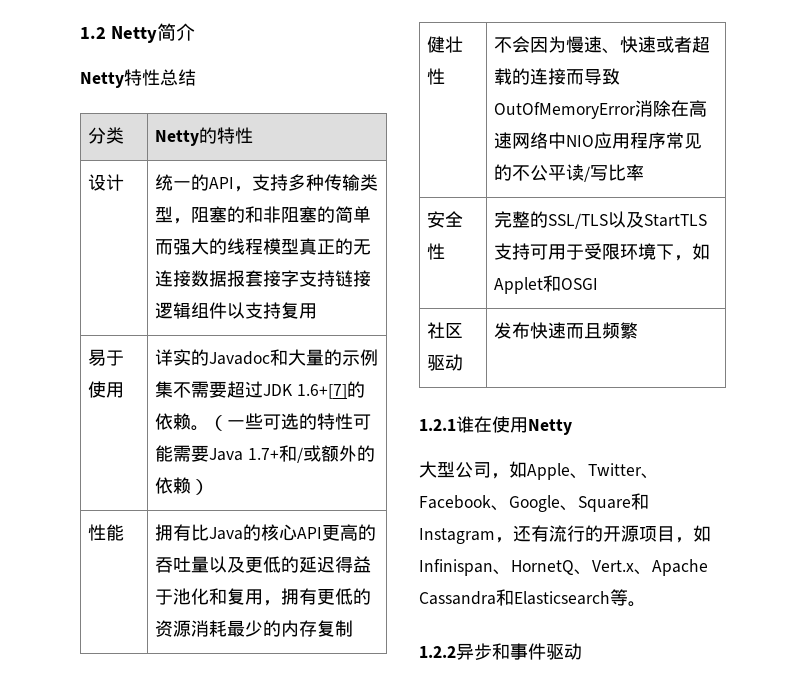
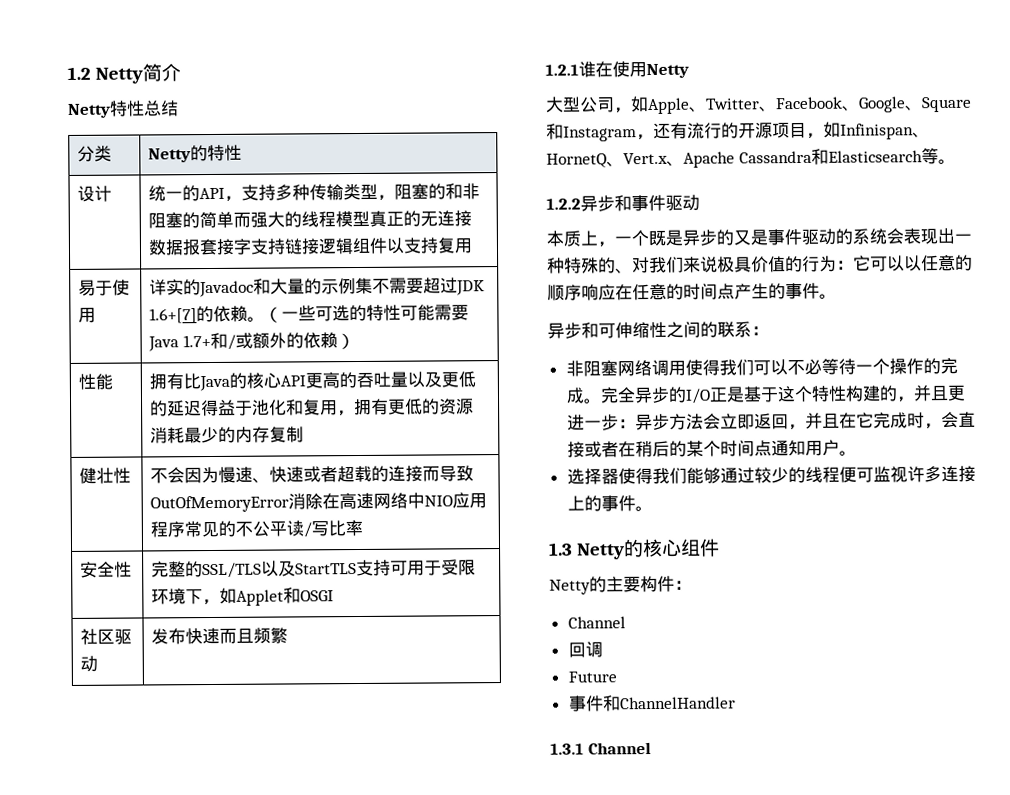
+ 本质上，一个既是异步的又是事件驱动的系统会表现出一种特殊的、对我们来说极具价值的行为：它可以以任意的顺序响应在任意的时间点产生的事件。
+ 异步和可伸缩性之间的联系：
+ 非阻塞网络调用使得我们可以不必等待一个操作的完成。完全异步的I/O正是基于这个特性构建的，并且更进一步：异步方法会立即返回，并且在它完成时，会直接或者在稍后的某个时间点通知用户。
+ 选择器使得我们能够通过较少的线程便可监视许多连接上的事件。
+ 1.3 Netty的核心组件
+ Netty的主要构件：
+ Channel
+ 回调
+ Future
+ 事件和ChannelHandler
+ 1.3.1 Channel

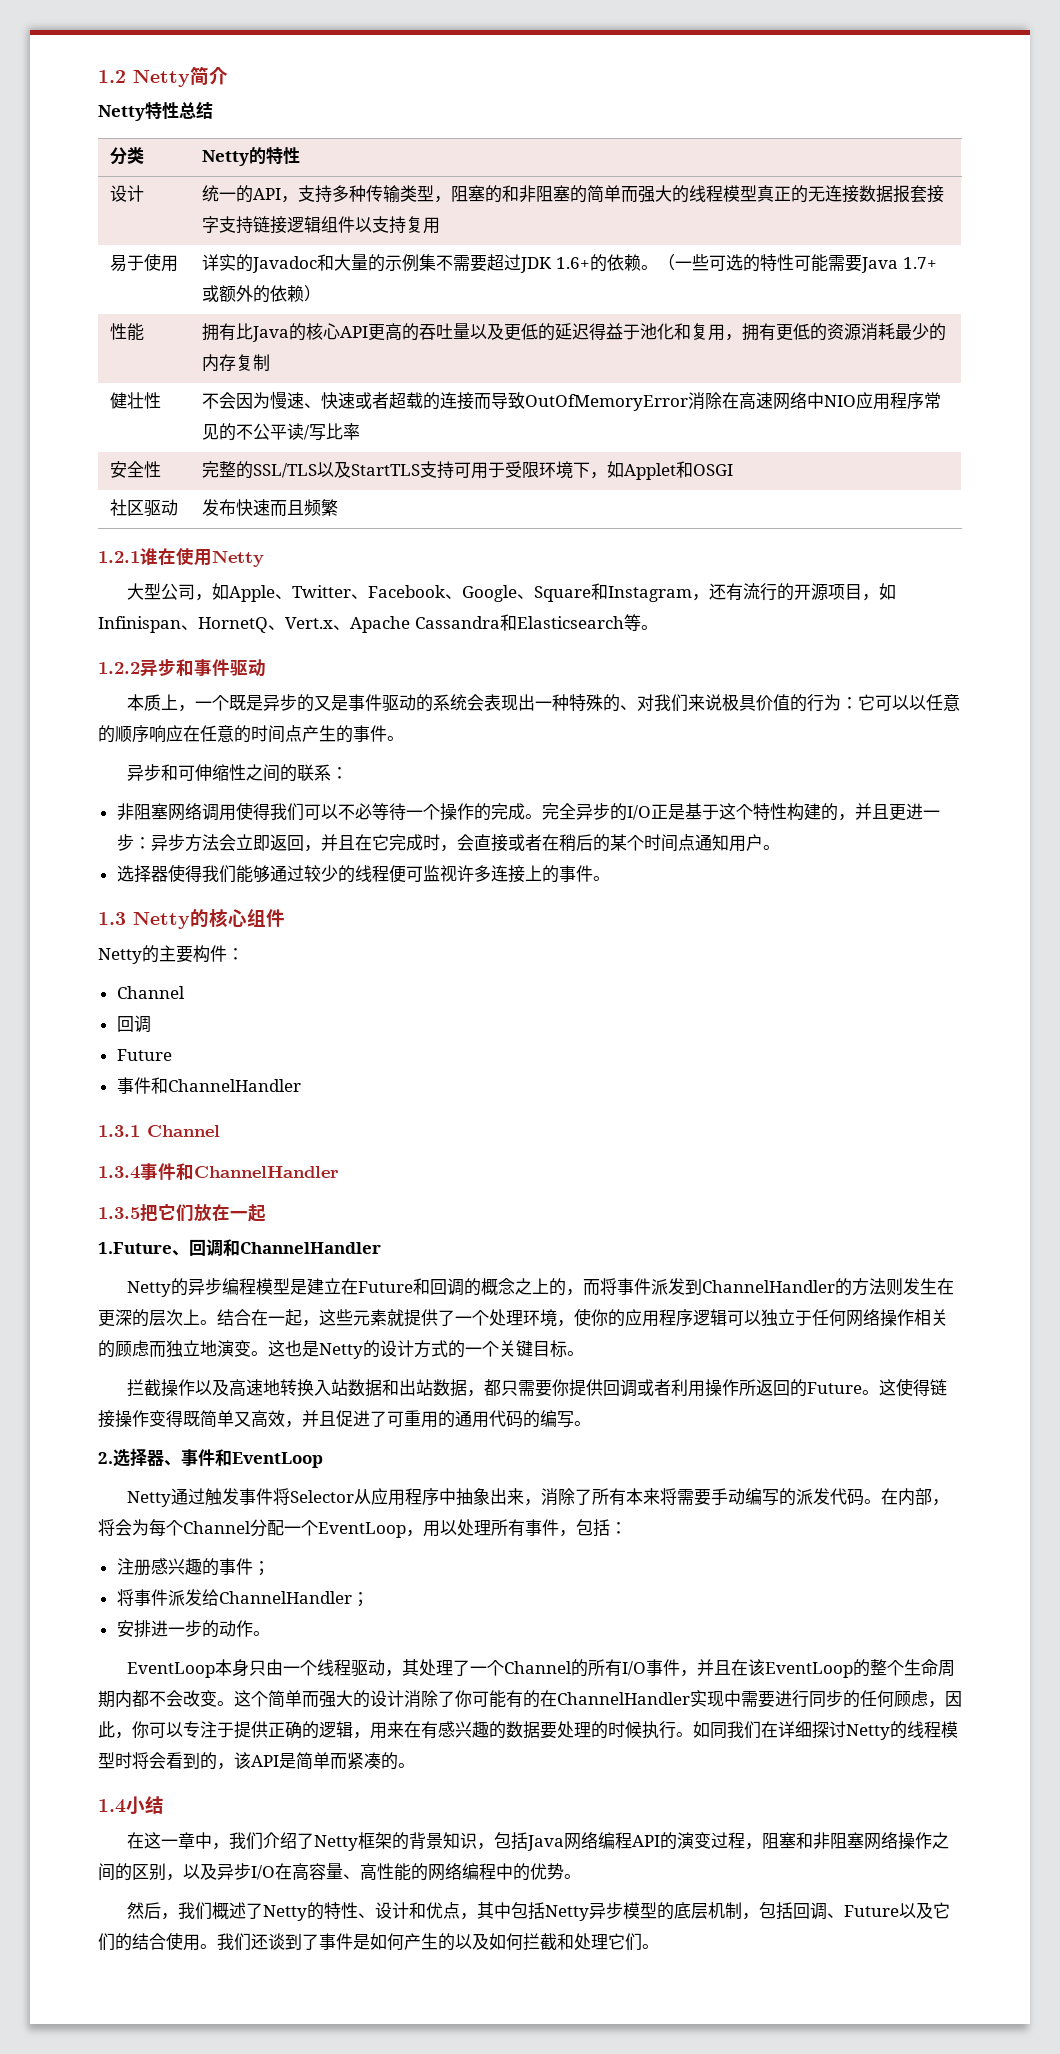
- 易于使用 | 详实的Javadoc和大量的示例集不需要超过JDK 1.6+[7]的依赖。（一些可选的特性可能需要Java 1.7+和/或额外的依赖）
+ 易于使用 | 详实的Javadoc和大量的示例集不需要超过JDK 1.6+的依赖。（一些可选的特性可能需要Java 1.7+或额外的依赖）
+ 1.3.4事件和ChannelHandler
+ 1.3.5把它们放在一起
+ 1.Future、回调和ChannelHandler
+ Netty的异步编程模型是建立在Future和回调的概念之上的，而将事件派发到ChannelHandler的方法则发生在更深的层次上。结合在一起，这些元素就提供了一个处理环境，使你的应用程序逻辑可以独立于任何网络操作相关的顾虑而独立地演变。这也是Netty的设计方式的一个关键目标。
+ 拦截操作以及高速地转换入站数据和出站数据，都只需要你提供回调或者利用操作所返回的Future。这使得链接操作变得既简单又高效，并且促进了可重用的通用代码的编写。
+ 2.选择器、事件和EventLoop
+ Netty通过触发事件将Selector从应用程序中抽象出来，消除了所有本来将需要手动编写的派发代码。在内部，将会为每个Channel分配一个EventLoop，用以处理所有事件，包括：
+ 注册感兴趣的事件；
+ 将事件派发给ChannelHandler；
+ 安排进一步的动作。
+ EventLoop本身只由一个线程驱动，其处理了一个Channel的所有I/O事件，并且在该EventLoop的整个生命周期内都不会改变。这个简单而强大的设计消除了你可能有的在ChannelHandler实现中需要进行同步的任何顾虑，因此，你可以专注于提供正确的逻辑，用来在有感兴趣的数据要处理的时候执行。如同我们在详细探讨Netty的线程模型时将会看到的，该API是简单而紧凑的。
+ 1.4小结
+ 在这一章中，我们介绍了Netty框架的背景知识，包括Java网络编程API的演变过程，阻塞和非阻塞网络操作之间的区别，以及异步I/O在高容量、高性能的网络编程中的优势。
+ 然后，我们概述了Netty的特性、设计和优点，其中包括Netty异步模型的底层机制，包括回调、Future以及它们的结合使用。我们还谈到了事件是如何产生的以及如何拦截和处理它们。

